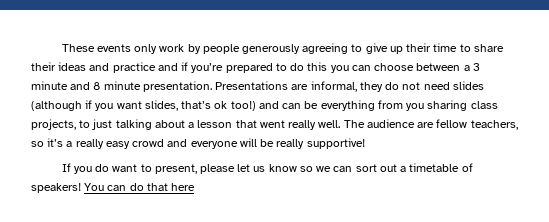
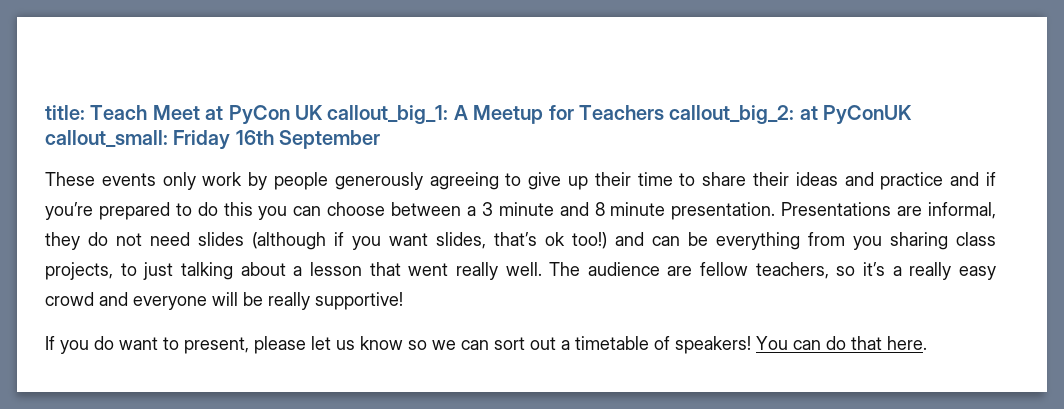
+ title: Teach Meet at PyCon UK callout_big_1: A Meetup for Teachers callout_big_2: at PyConUK callout_small: Friday 16th September
- You can do that here
+ You can do that here.

